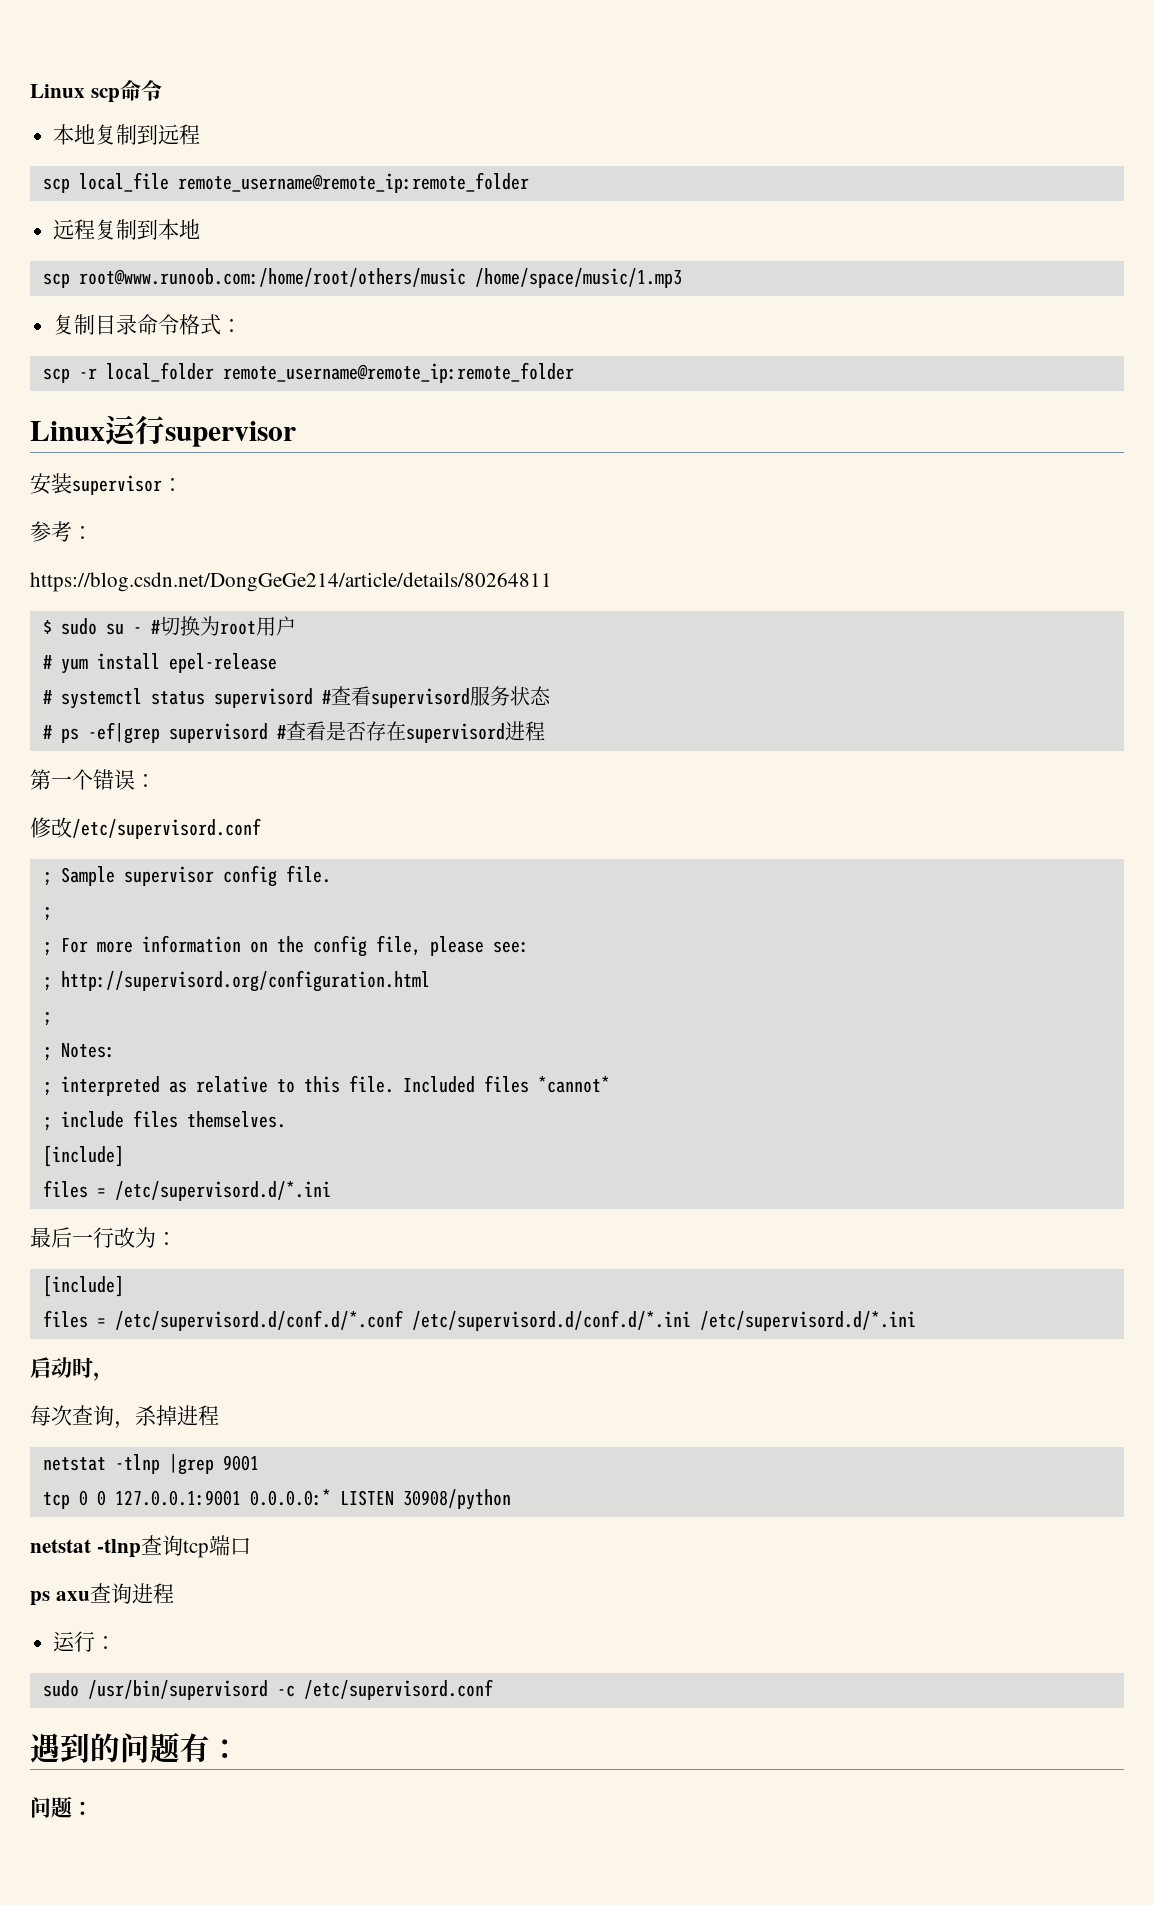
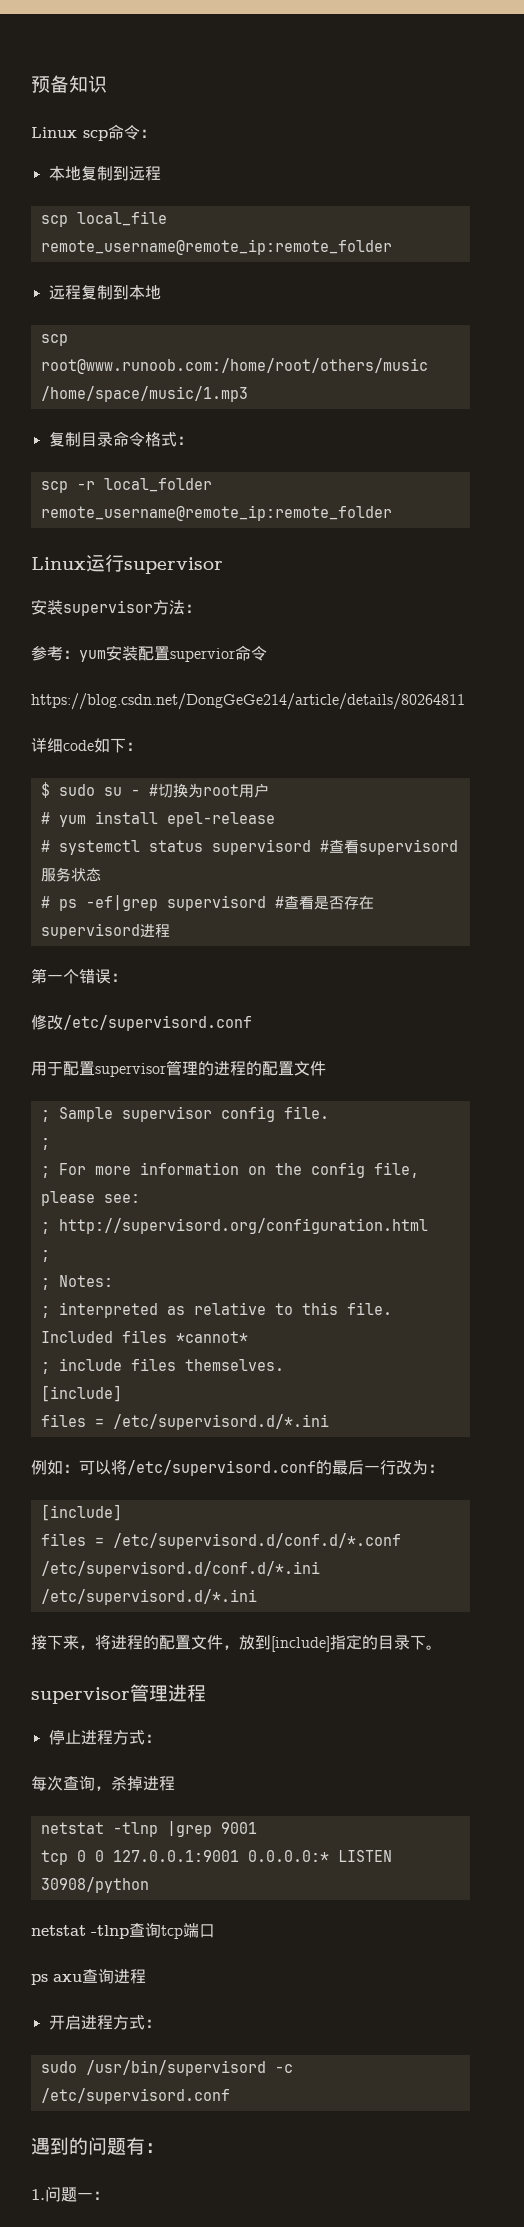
+ 预备知识
- Linux scp命令
+ Linux scp命令：
- 安装supervisor：
+ 安装supervisor方法：
- 参考：
+ 参考：yum安装配置supervior命令
  https://blog.csdn.net/DongGeGe214/article/details/80264811
+ 详细code如下：
+ 用于配置supervisor管理的进程的配置文件
- 最后一行改为：
+ 例如：可以将/etc/supervisord.conf的最后一行改为：
- 启动时，
+ 接下来，将进程的配置文件，放到[include]指定的目录下。
+ supervisor管理进程
+ 停止进程方式：
- 运行：
+ 开启进程方式：
- 问题：
+ 1.问题一：

